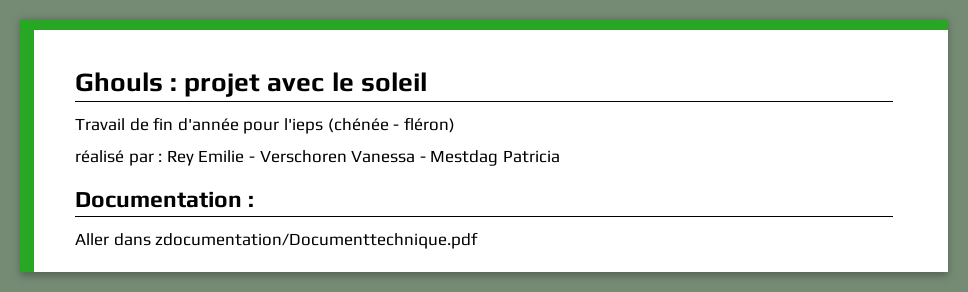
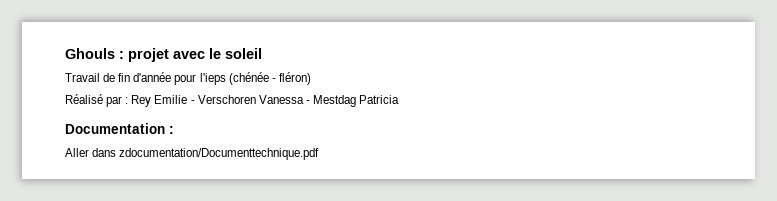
- réalisé par : Rey Emilie - Verschoren Vanessa - Mestdag Patricia
+ Réalisé par : Rey Emilie - Verschoren Vanessa - Mestdag Patricia

